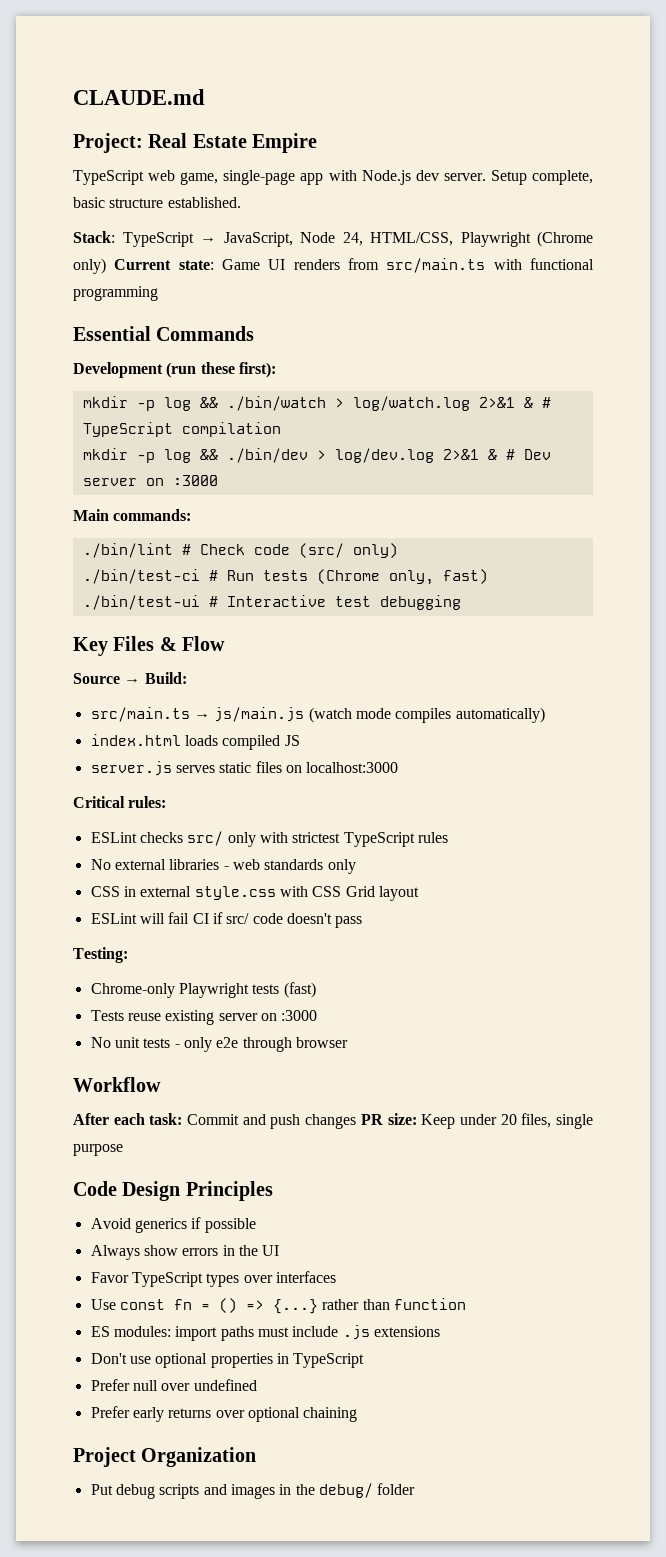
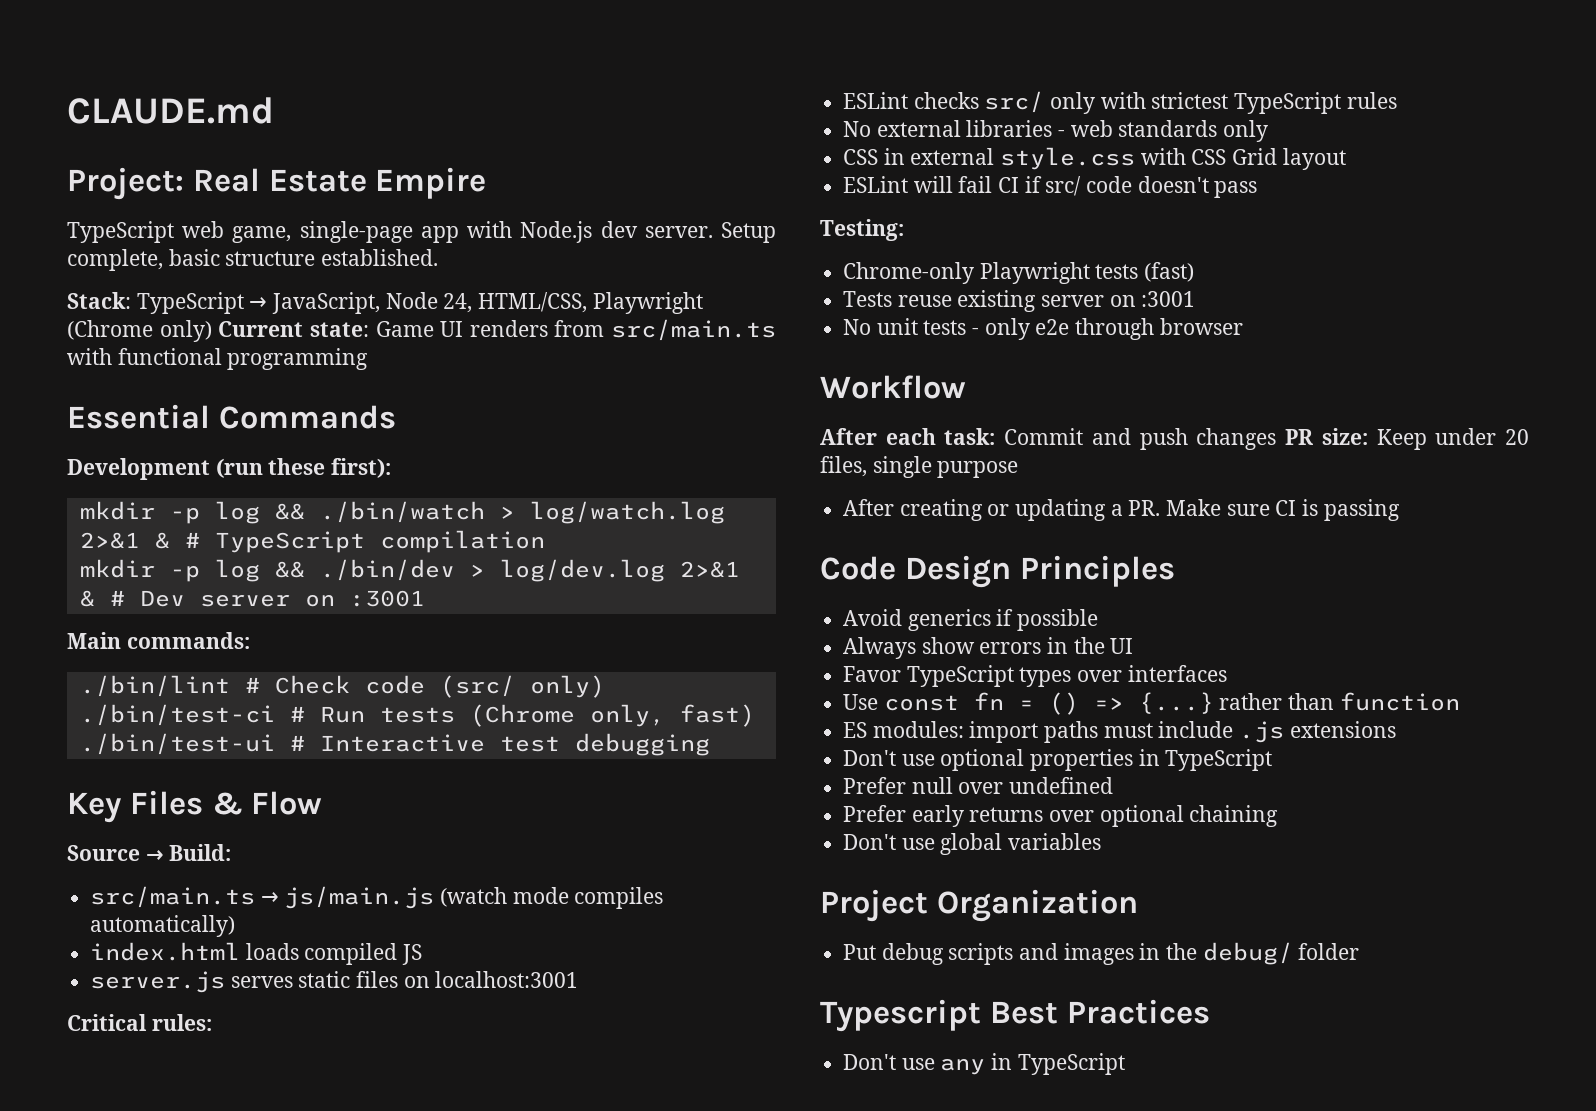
- mkdir -p log && ./bin/dev > log/dev.log 2>&1 & # Dev server on :3000
+ mkdir -p log && ./bin/dev > log/dev.log 2>&1 & # Dev server on :3001
- server.js serves static files on localhost:3000
+ server.js serves static files on localhost:3001
- Tests reuse existing server on :3000
+ Tests reuse existing server on :3001
+ After creating or updating a PR. Make sure CI is passing
+ Don't use global variables
+ Typescript Best Practices
+ Don't use any in TypeScript

